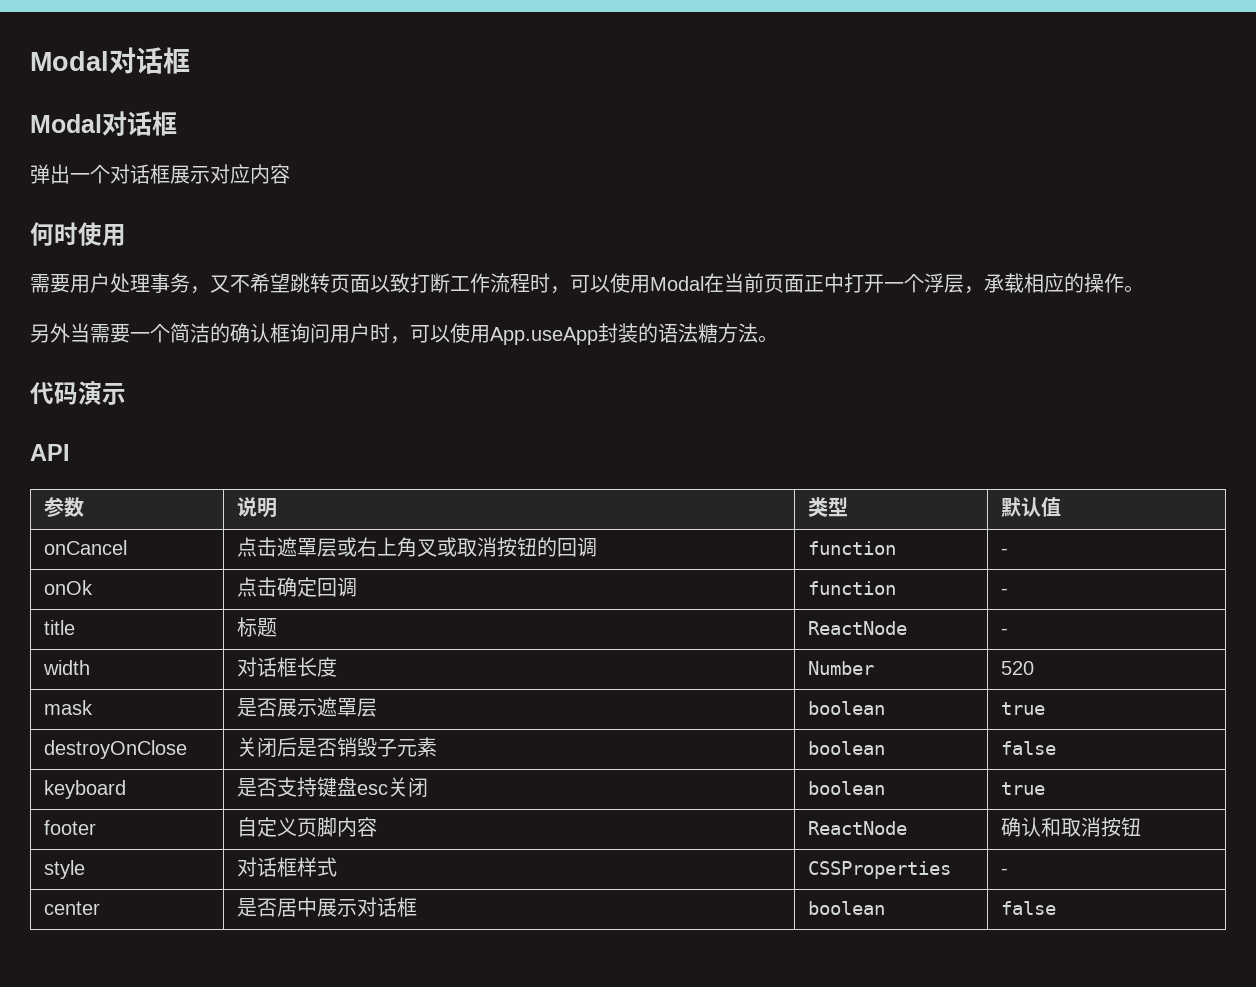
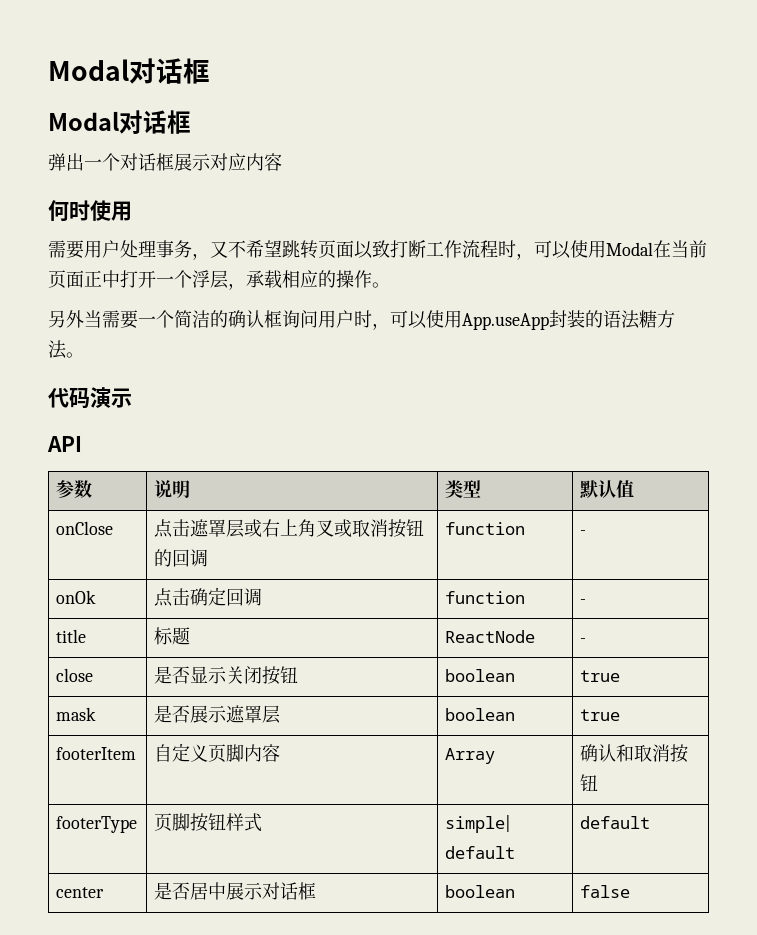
- onCancel | 点击遮罩层或右上角叉或取消按钮的回调 | function | -
+ onClose | 点击遮罩层或右上角叉或取消按钮的回调 | function | -
- width | 对话框长度 | Number | 520
+ close | 是否显示关闭按钮 | boolean | true
- destroyOnClose | 关闭后是否销毁子元素 | boolean | false
- keyboard | 是否支持键盘esc关闭 | boolean | true
- footer | 自定义页脚内容 | ReactNode | 确认和取消按钮
+ footerItem | 自定义页脚内容 | Array | 确认和取消按钮
- style | 对话框样式 | CSSProperties | -
+ footerType | 页脚按钮样式 | simple| default | default

